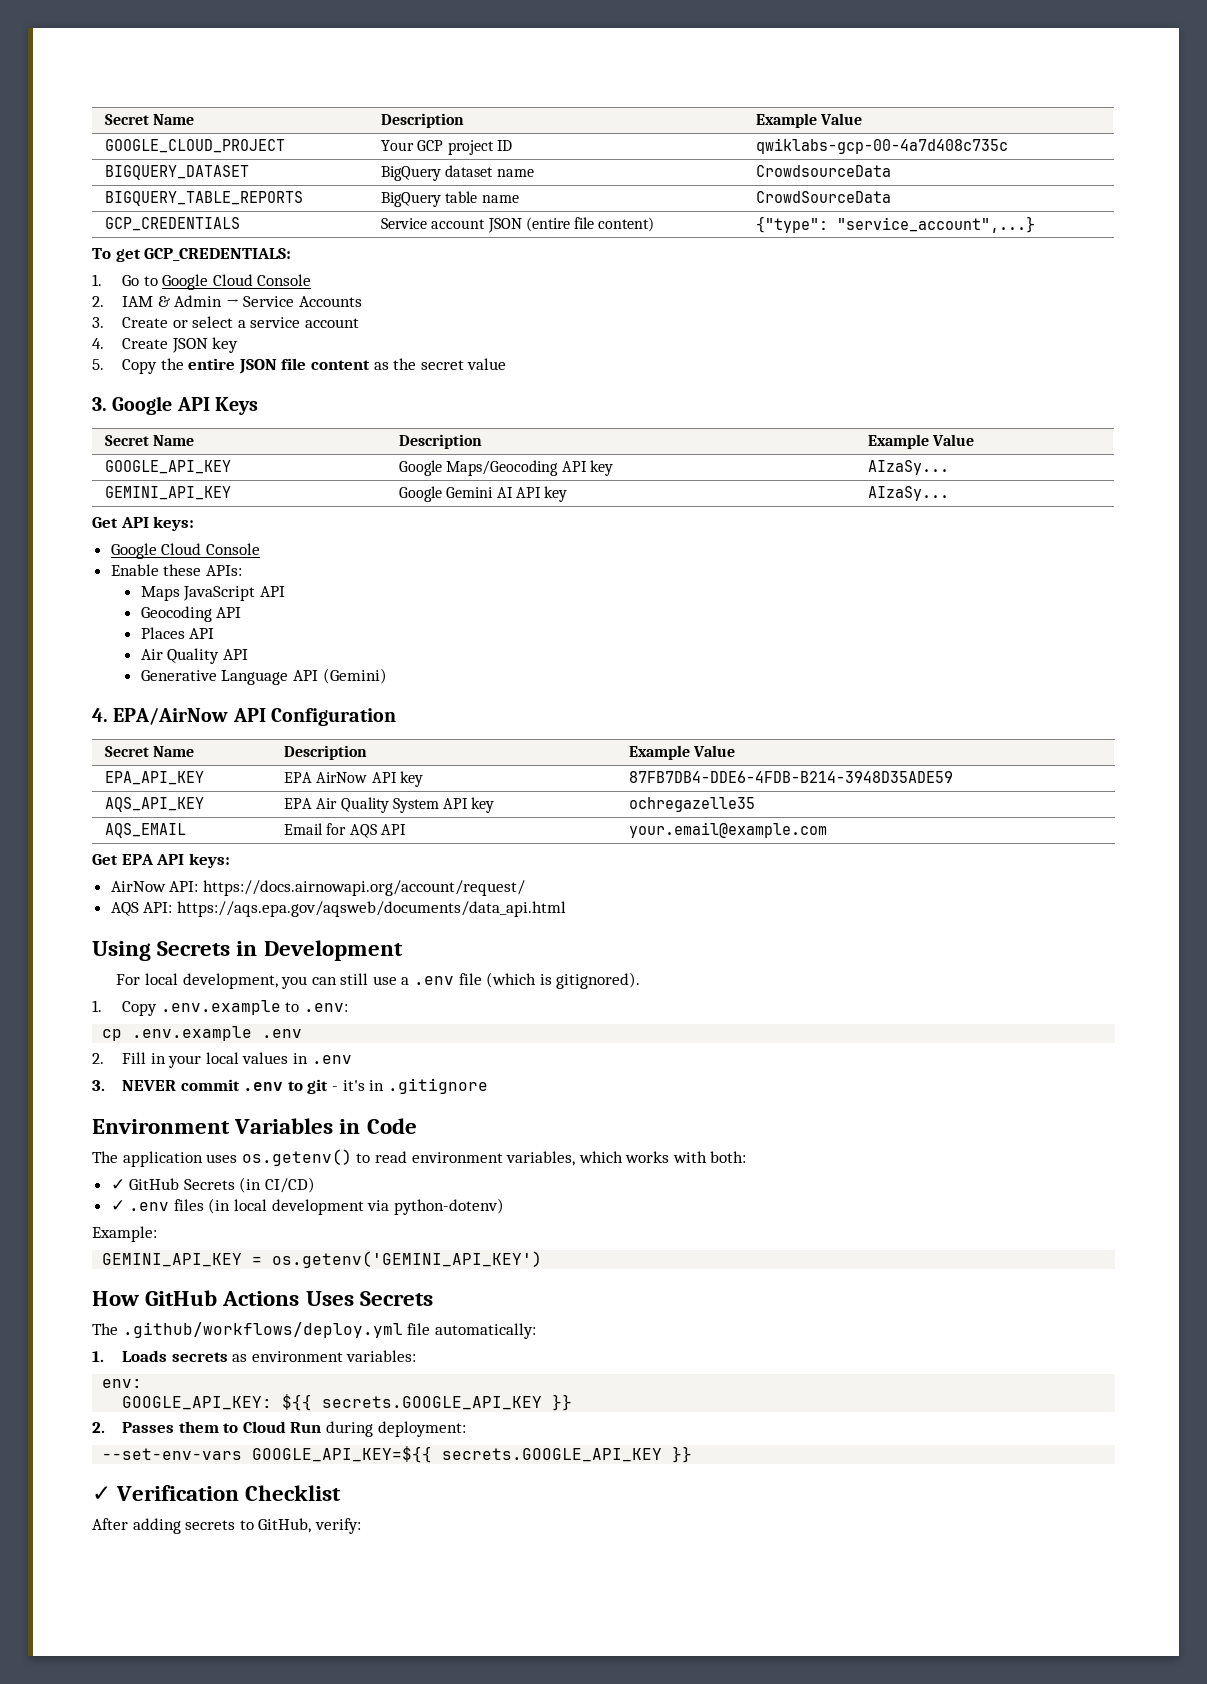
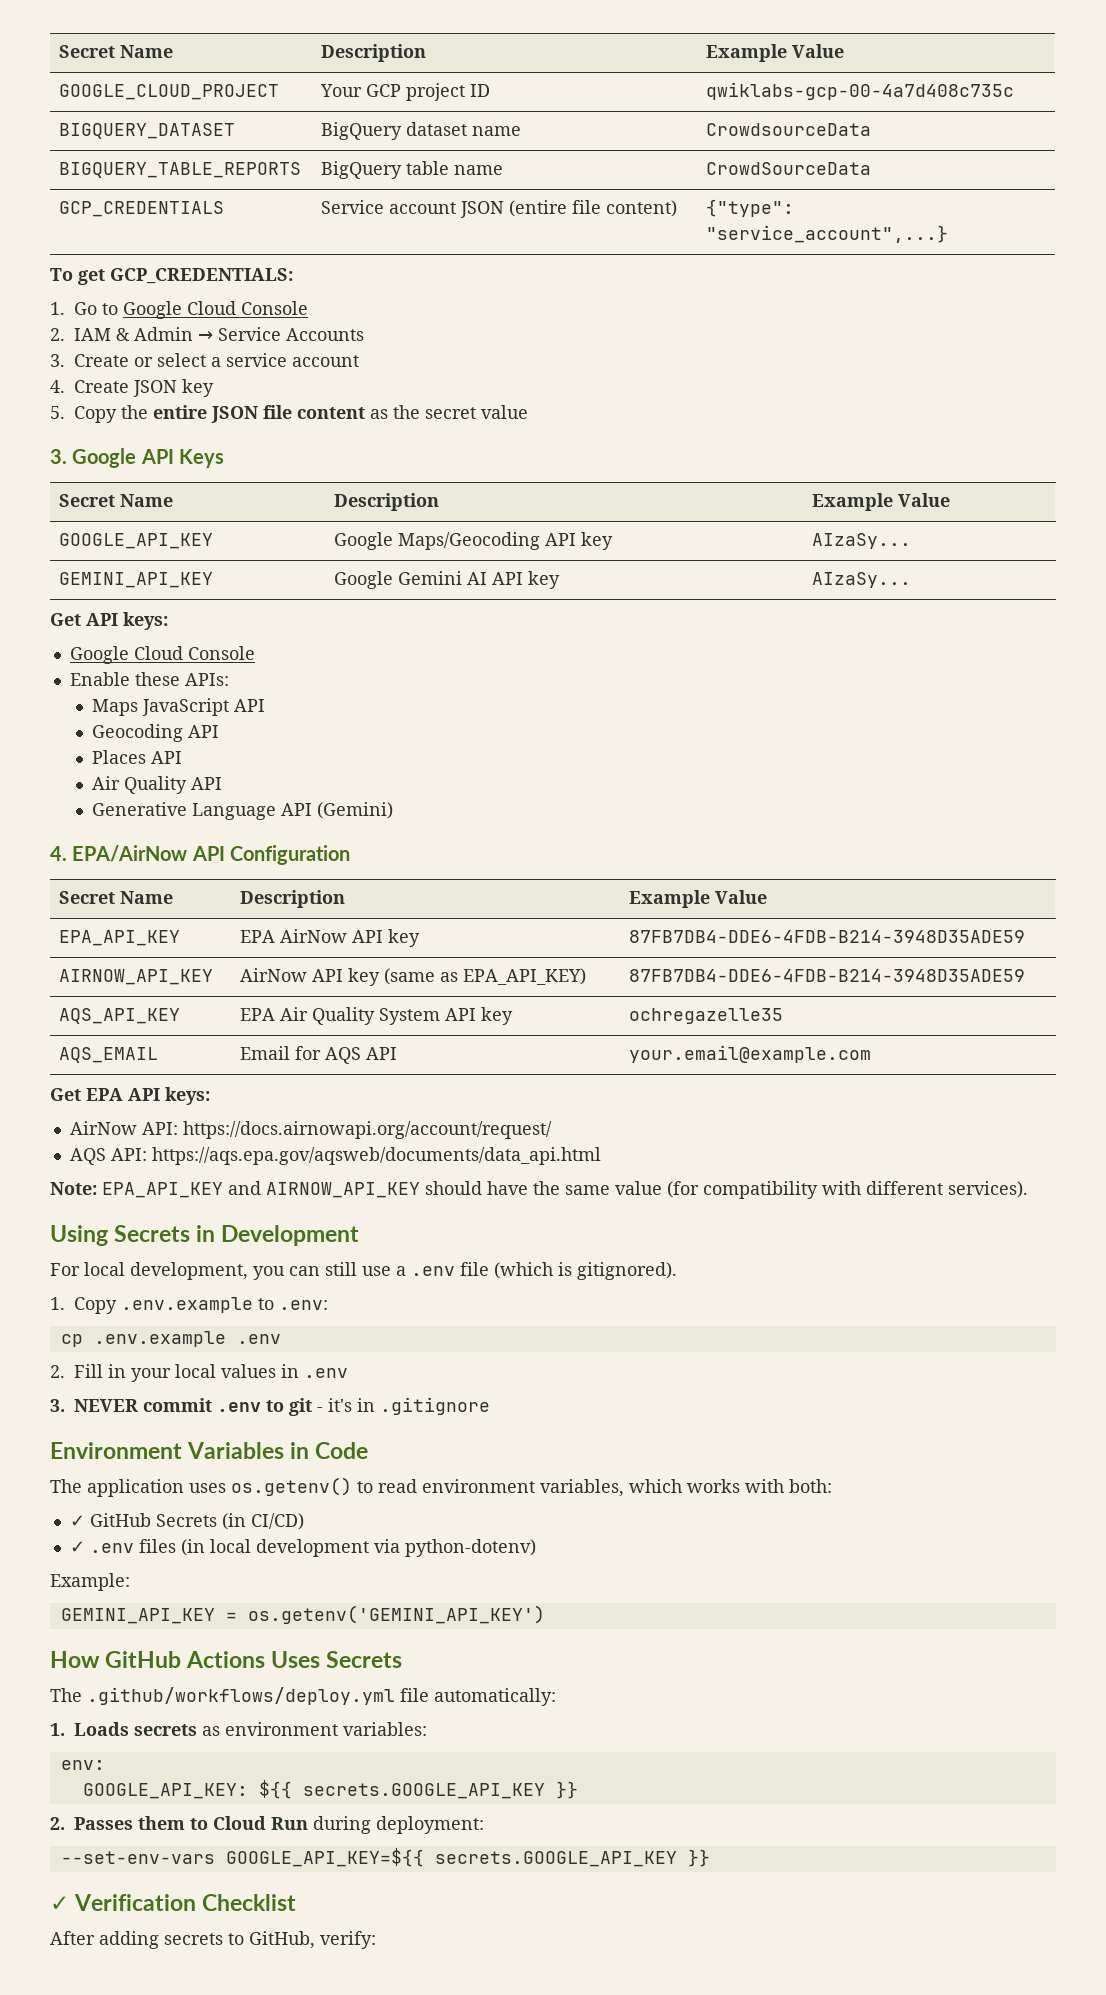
+ AIRNOW_API_KEY | AirNow API key (same as EPA_API_KEY) | 87FB7DB4-DDE6-4FDB-B214-3948D35ADE59
+ Note: EPA_API_KEY and AIRNOW_API_KEY should have the same value (for compatibility with different services).

